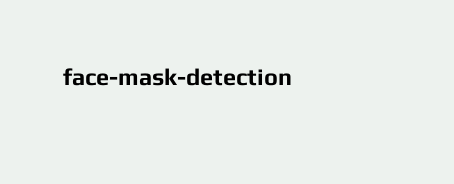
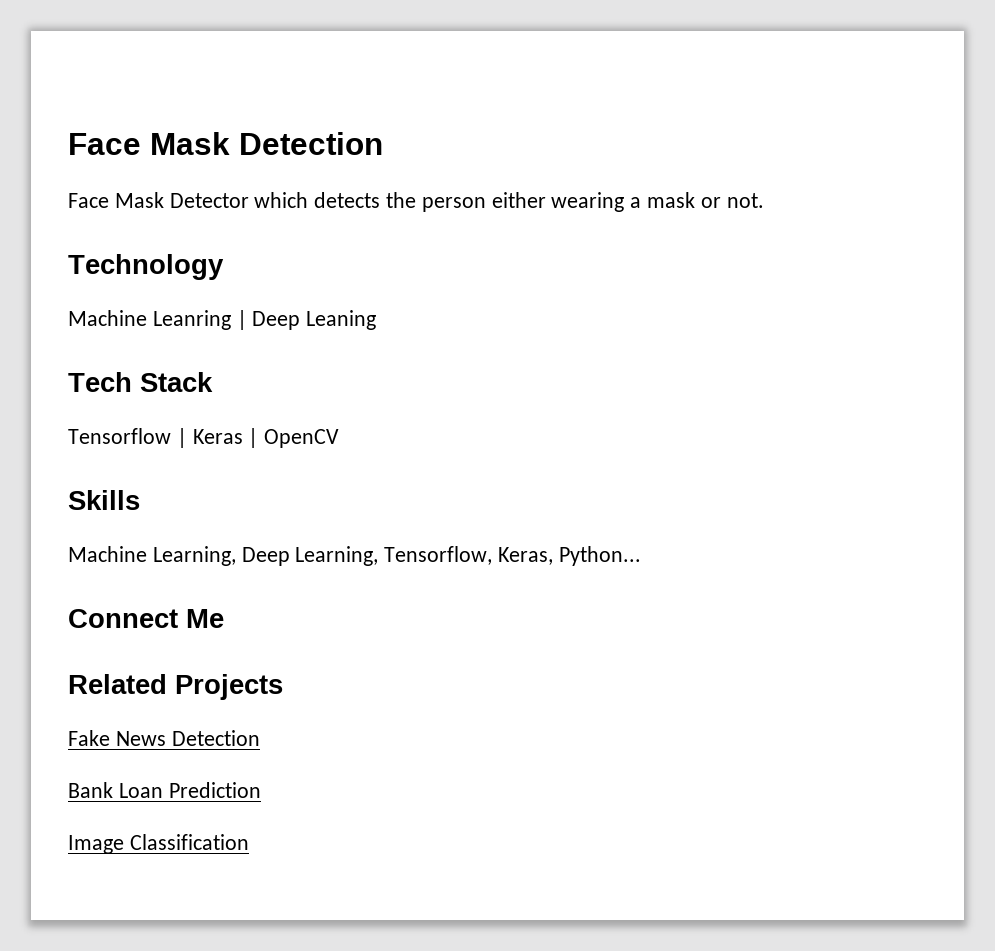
- face-mask-detection
+ Face Mask Detection
+ Face Mask Detector which detects the person either wearing a mask or not.
+ Technology
+ Machine Leanring | Deep Leaning
+ Tech Stack
+ Tensorflow | Keras | OpenCV
+ Skills
+ Machine Learning, Deep Learning, Tensorflow, Keras, Python...
+ Connect Me
+ Related Projects
+ Fake News Detection
+ Bank Loan Prediction
+ Image Classification

